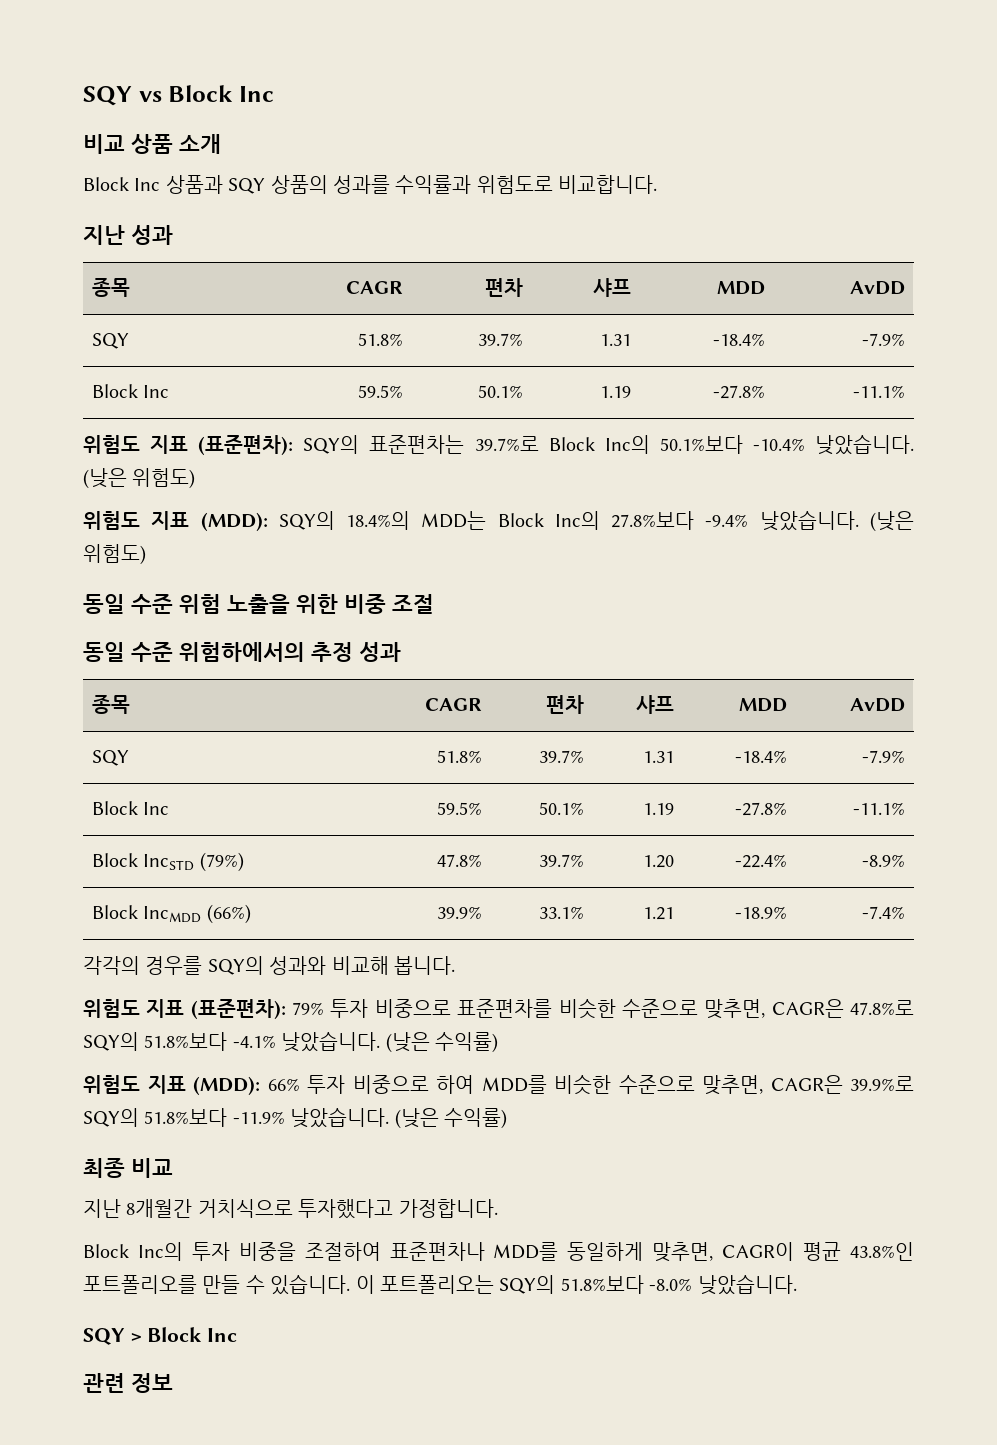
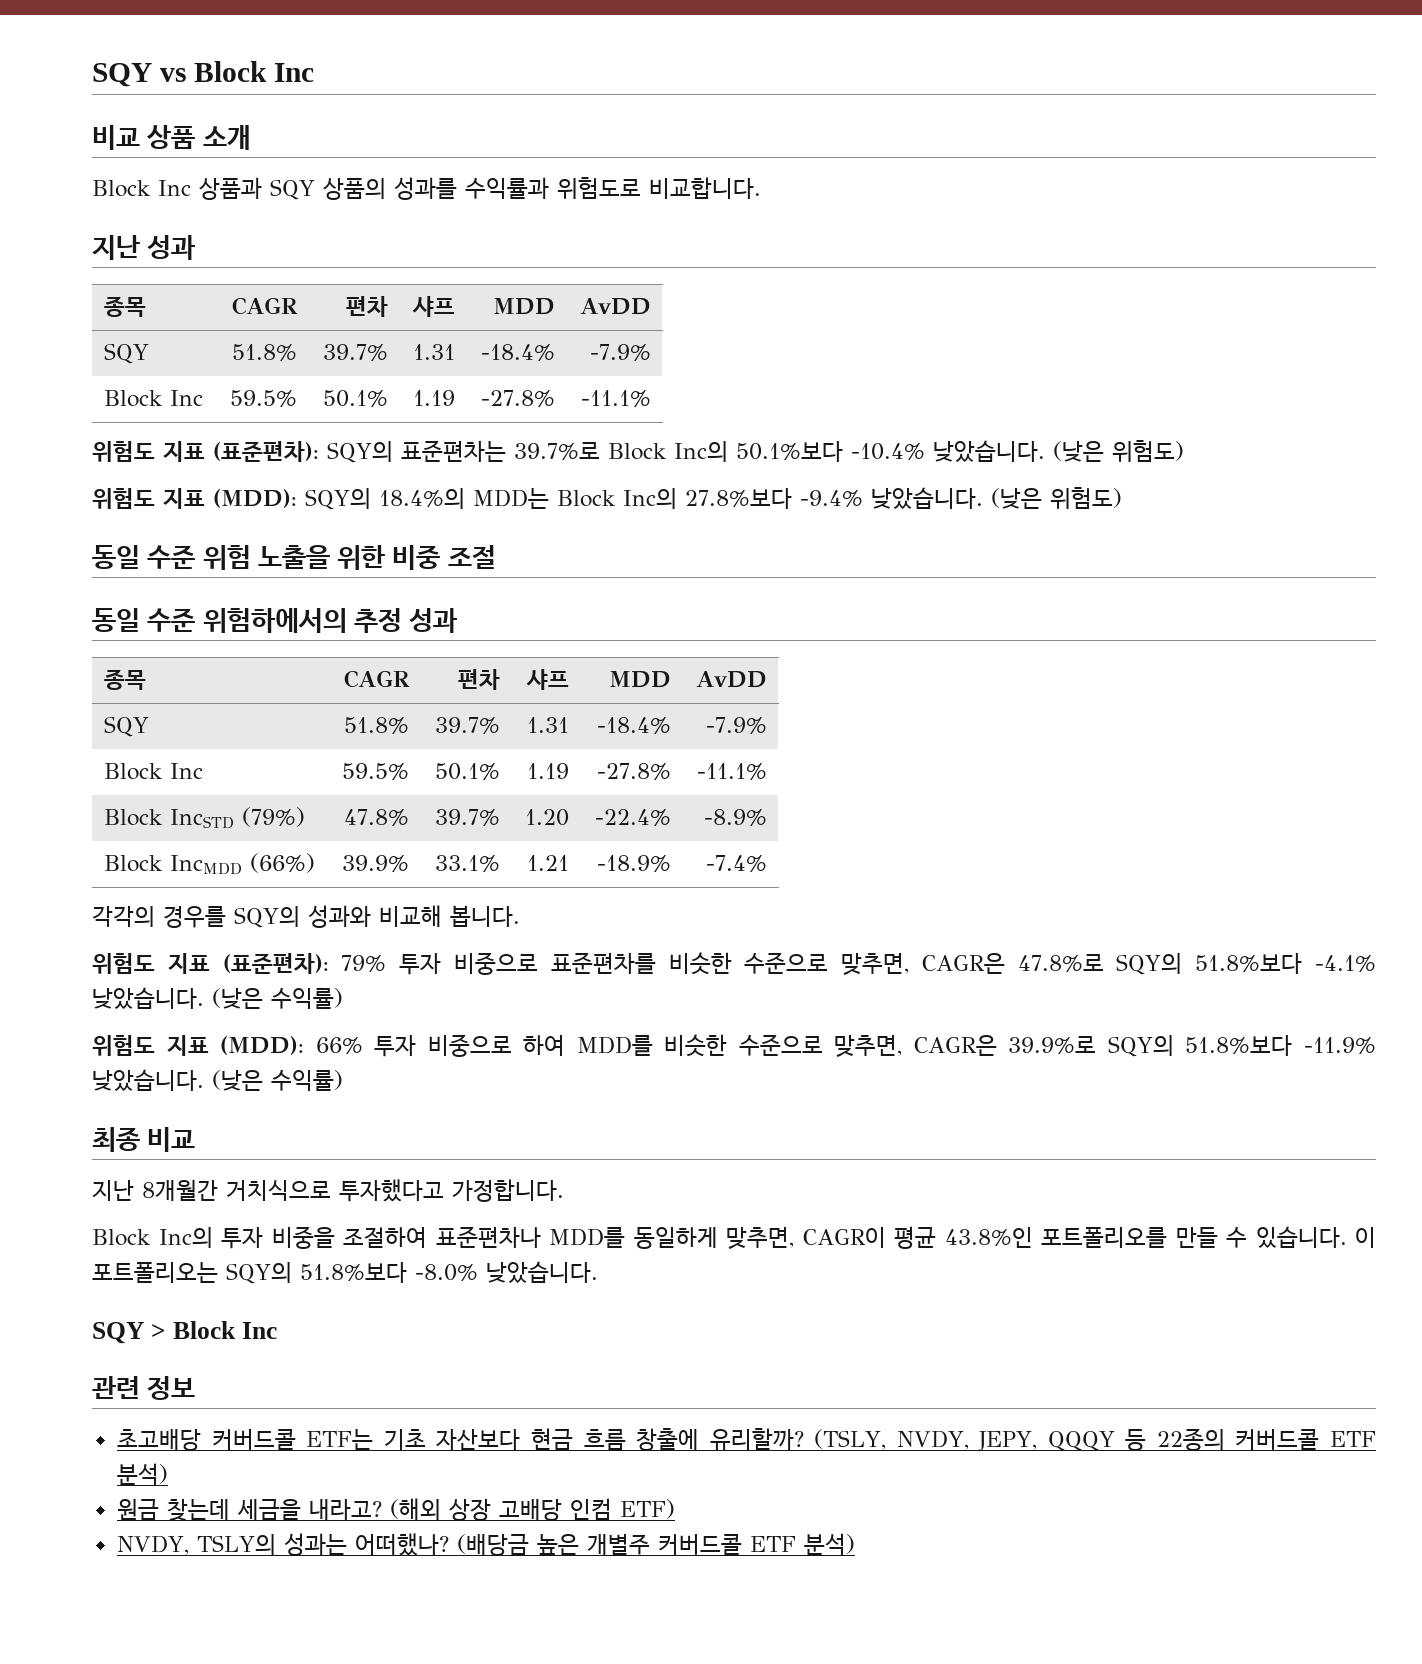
+ 초고배당 커버드콜 ETF는 기초 자산보다 현금 흐름 창출에 유리할까? (TSLY, NVDY, JEPY, QQQY 등 22종의 커버드콜 ETF 분석)
+ 원금 찾는데 세금을 내라고? (해외 상장 고배당 인컴 ETF)
+ NVDY, TSLY의 성과는 어떠했나? (배당금 높은 개별주 커버드콜 ETF 분석)

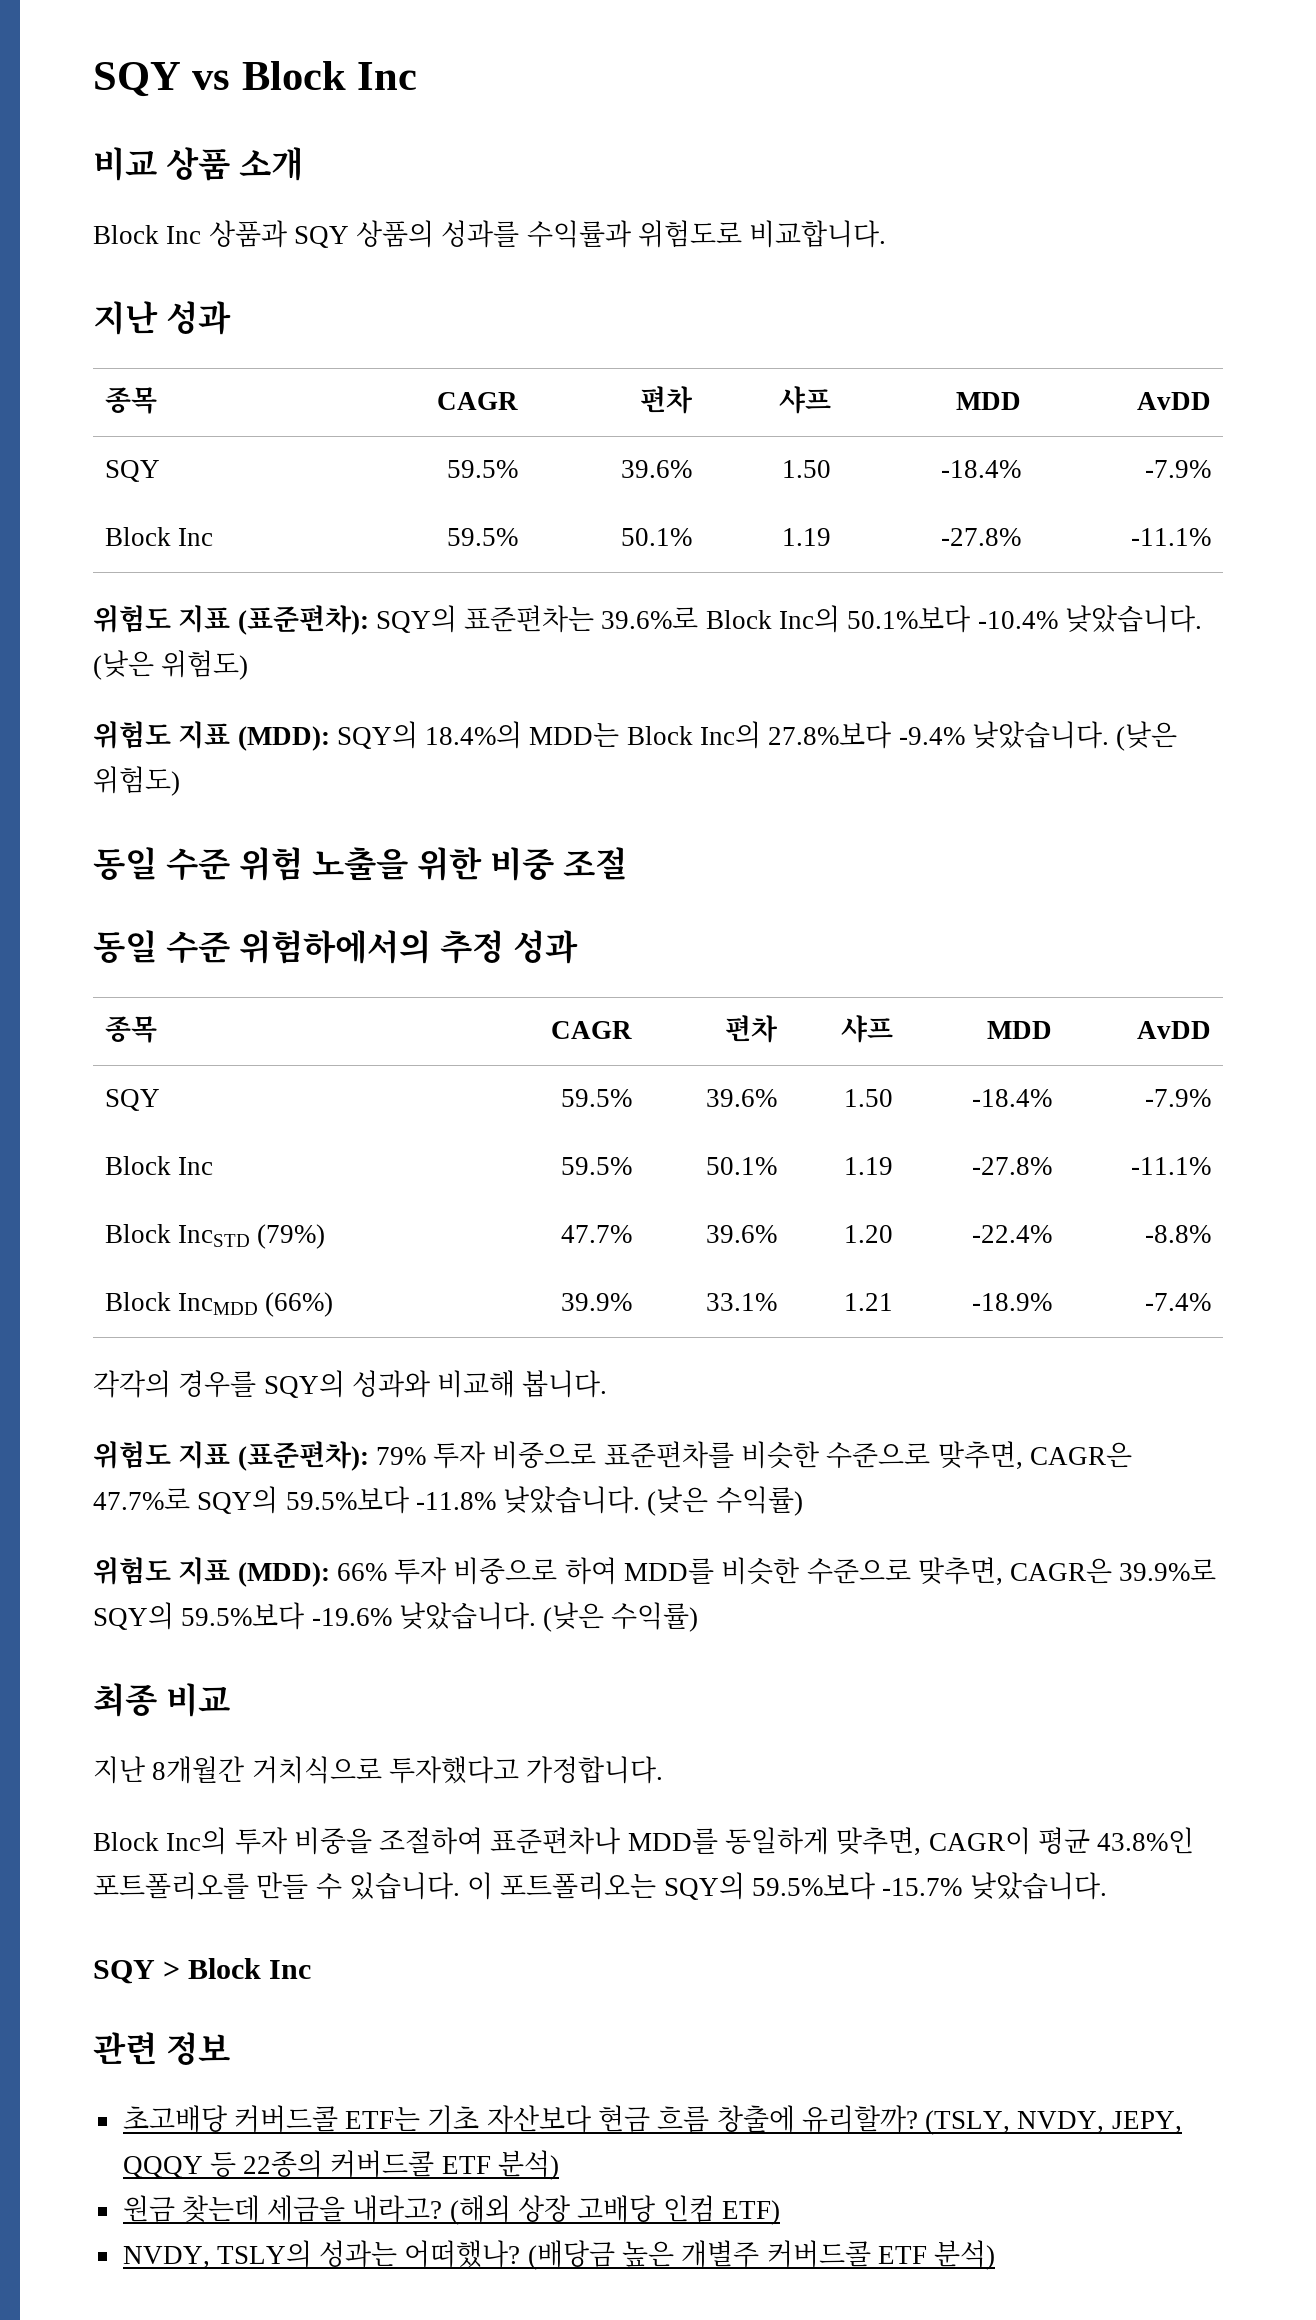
  지난 성과
  종목 | CAGR | 편차 | 샤프 | MDD | AvDD
- SQY | 51.8% | 39.7% | 1.31 | -18.4% | -7.9%
+ SQY | 59.5% | 39.6% | 1.50 | -18.4% | -7.9%
- 위험도 지표 (표준편차): SQY의 표준편차는 39.7%로 Block Inc의 50.1%보다 -10.4% 낮았습니다.
+ 위험도 지표 (표준편차): SQY의 표준편차는 39.6%로 Block Inc의 50.1%보다 -10.4% 낮았습니다.
  동일 수준 위험하에서의 추정 성과
  종목 | CAGR | 편차 | 샤프 | MDD | AvDD
- SQY | 51.8% | 39.7% | 1.31 | -18.4% | -7.9%
+ SQY | 59.5% | 39.6% | 1.50 | -18.4% | -7.9%
- Block IncSTD (79%) | 47.8% | 39.7% | 1.20 | -22.4% | -8.9%
+ Block IncSTD (79%) | 47.7% | 39.6% | 1.20 | -22.4% | -8.8%
- 위험도 지표 (표준편차): 79% 투자 비중으로 표준편차를 비슷한 수준으로 맞추면, CAGR은 47.8%로 SQY의 51.8%보다 -4.1% 낮았습니다.
+ 위험도 지표 (표준편차): 79% 투자 비중으로 표준편차를 비슷한 수준으로 맞추면, CAGR은 47.7%로 SQY의 59.5%보다 -11.8% 낮았습니다.
- 위험도 지표 (MDD): 66% 투자 비중으로 하여 MDD를 비슷한 수준으로 맞추면, CAGR은 39.9%로 SQY의 51.8%보다 -11.9% 낮았습니다.
+ 위험도 지표 (MDD): 66% 투자 비중으로 하여 MDD를 비슷한 수준으로 맞추면, CAGR은 39.9%로 SQY의 59.5%보다 -19.6% 낮았습니다.
- 이 포트폴리오는 SQY의 51.8%보다 -8.0% 낮았습니다.
+ 이 포트폴리오는 SQY의 59.5%보다 -15.7% 낮았습니다.

